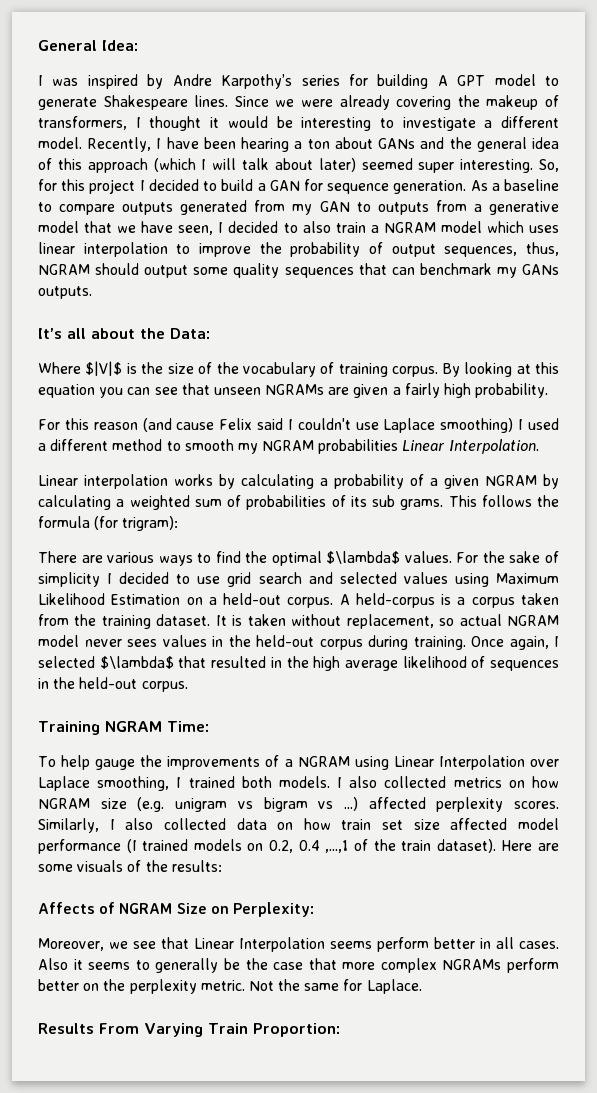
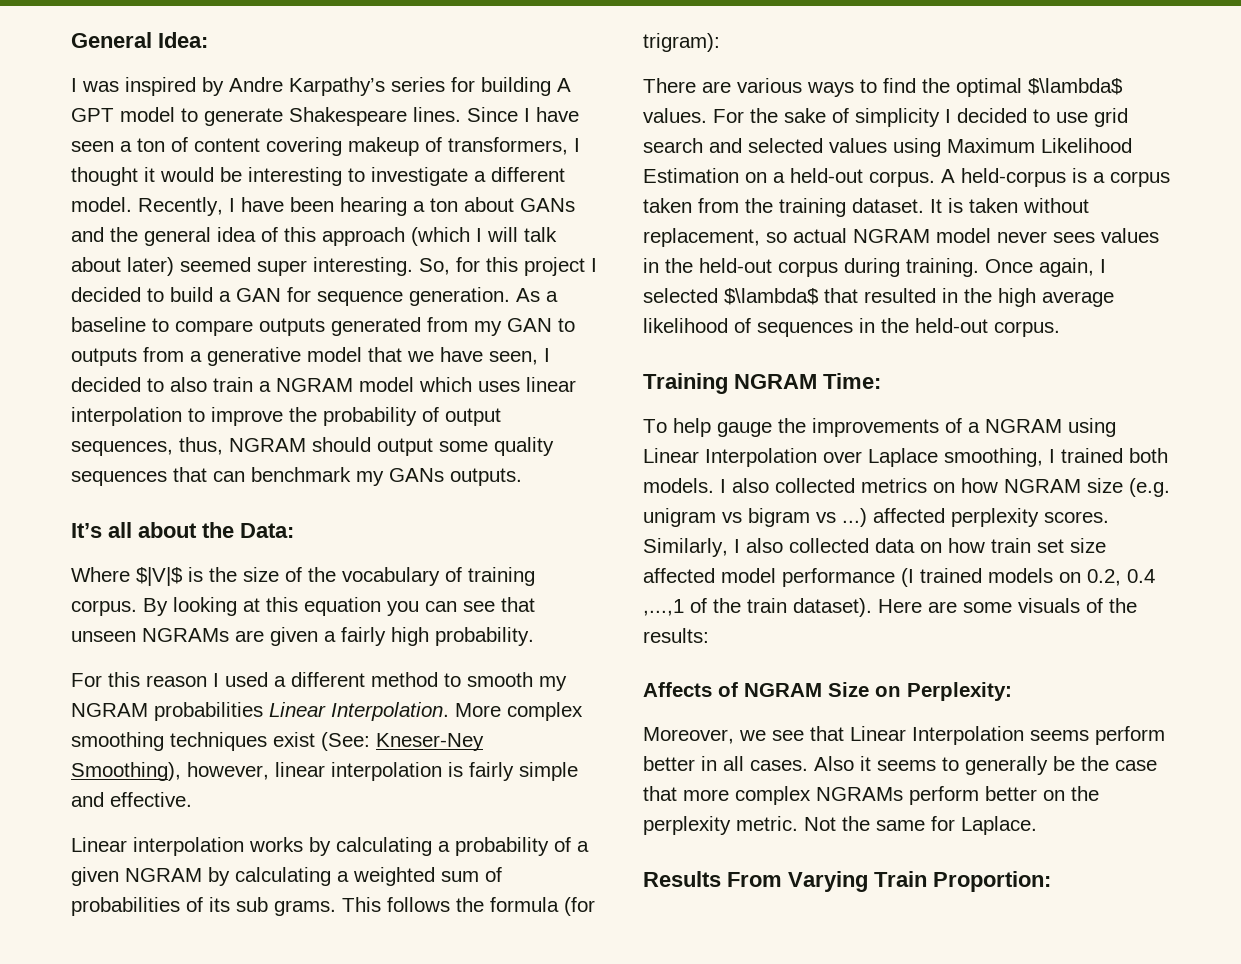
- I was inspired by Andre Karpothy’s series for building A GPT model to generate Shakespeare lines.
+ I was inspired by Andre Karpathy’s series for building A GPT model to generate Shakespeare lines.
- Since we were already covering the makeup of transformers, I thought it would be interesting to investigate a different model.
+ Since I have seen a ton of content covering makeup of transformers, I thought it would be interesting to investigate a different model.
- For this reason (and cause Felix said I couldn't use Laplace smoothing) I used a different method to smooth my NGRAM probabilities Linear Interpolation.
+ For this reason I used a different method to smooth my NGRAM probabilities Linear Interpolation. More complex smoothing techniques exist (See: Kneser-Ney Smoothing), however, linear interpolation is fairly simple and effective.

